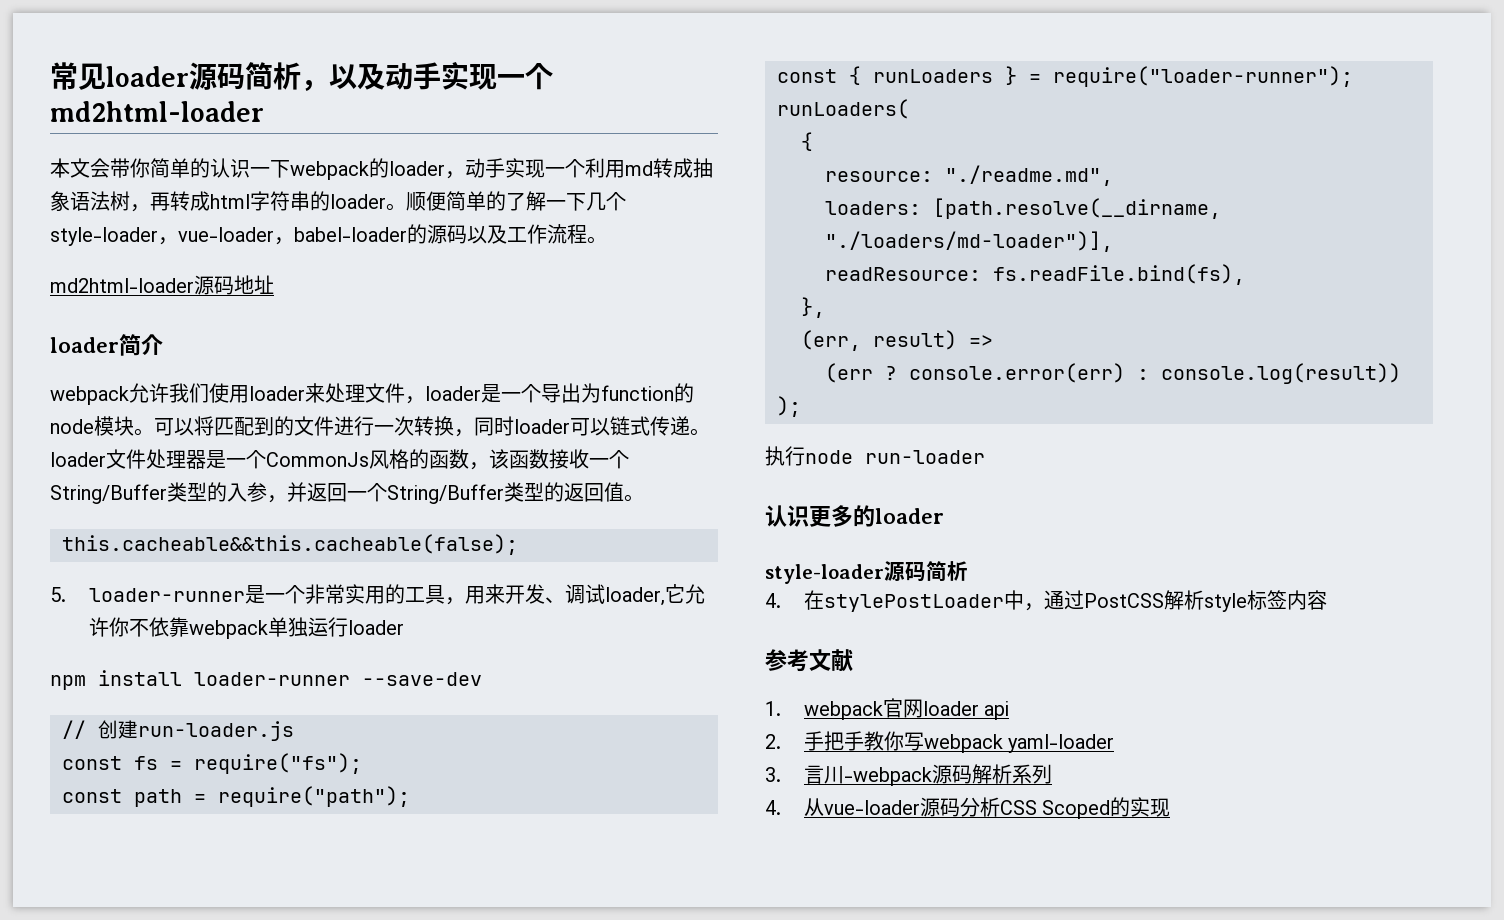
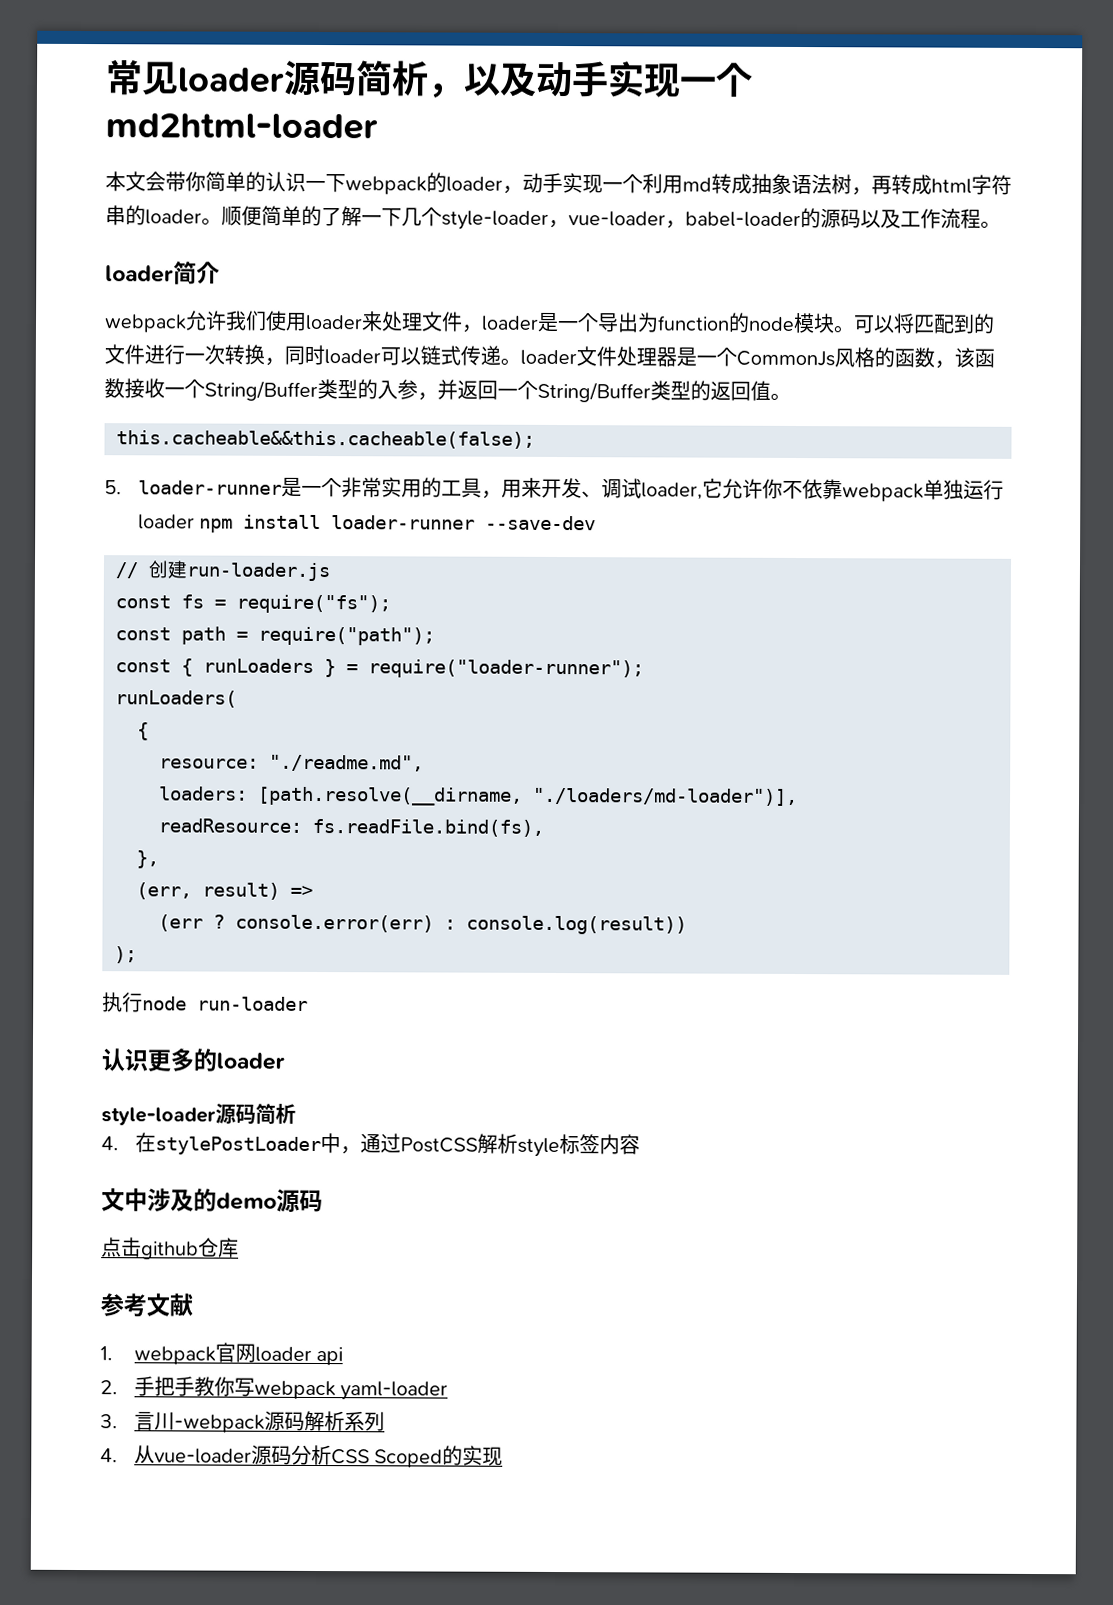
- md2html-loader源码地址
- 5. loader-runner是一个非常实用的工具，用来开发、调试loader,它允许你不依靠webpack单独运行loader
- npm install loader-runner --save-dev
+ 5. loader-runner是一个非常实用的工具，用来开发、调试loader,它允许你不依靠webpack单独运行loader npm install loader-runner --save-dev
+ 文中涉及的demo源码
+ 点击github仓库

